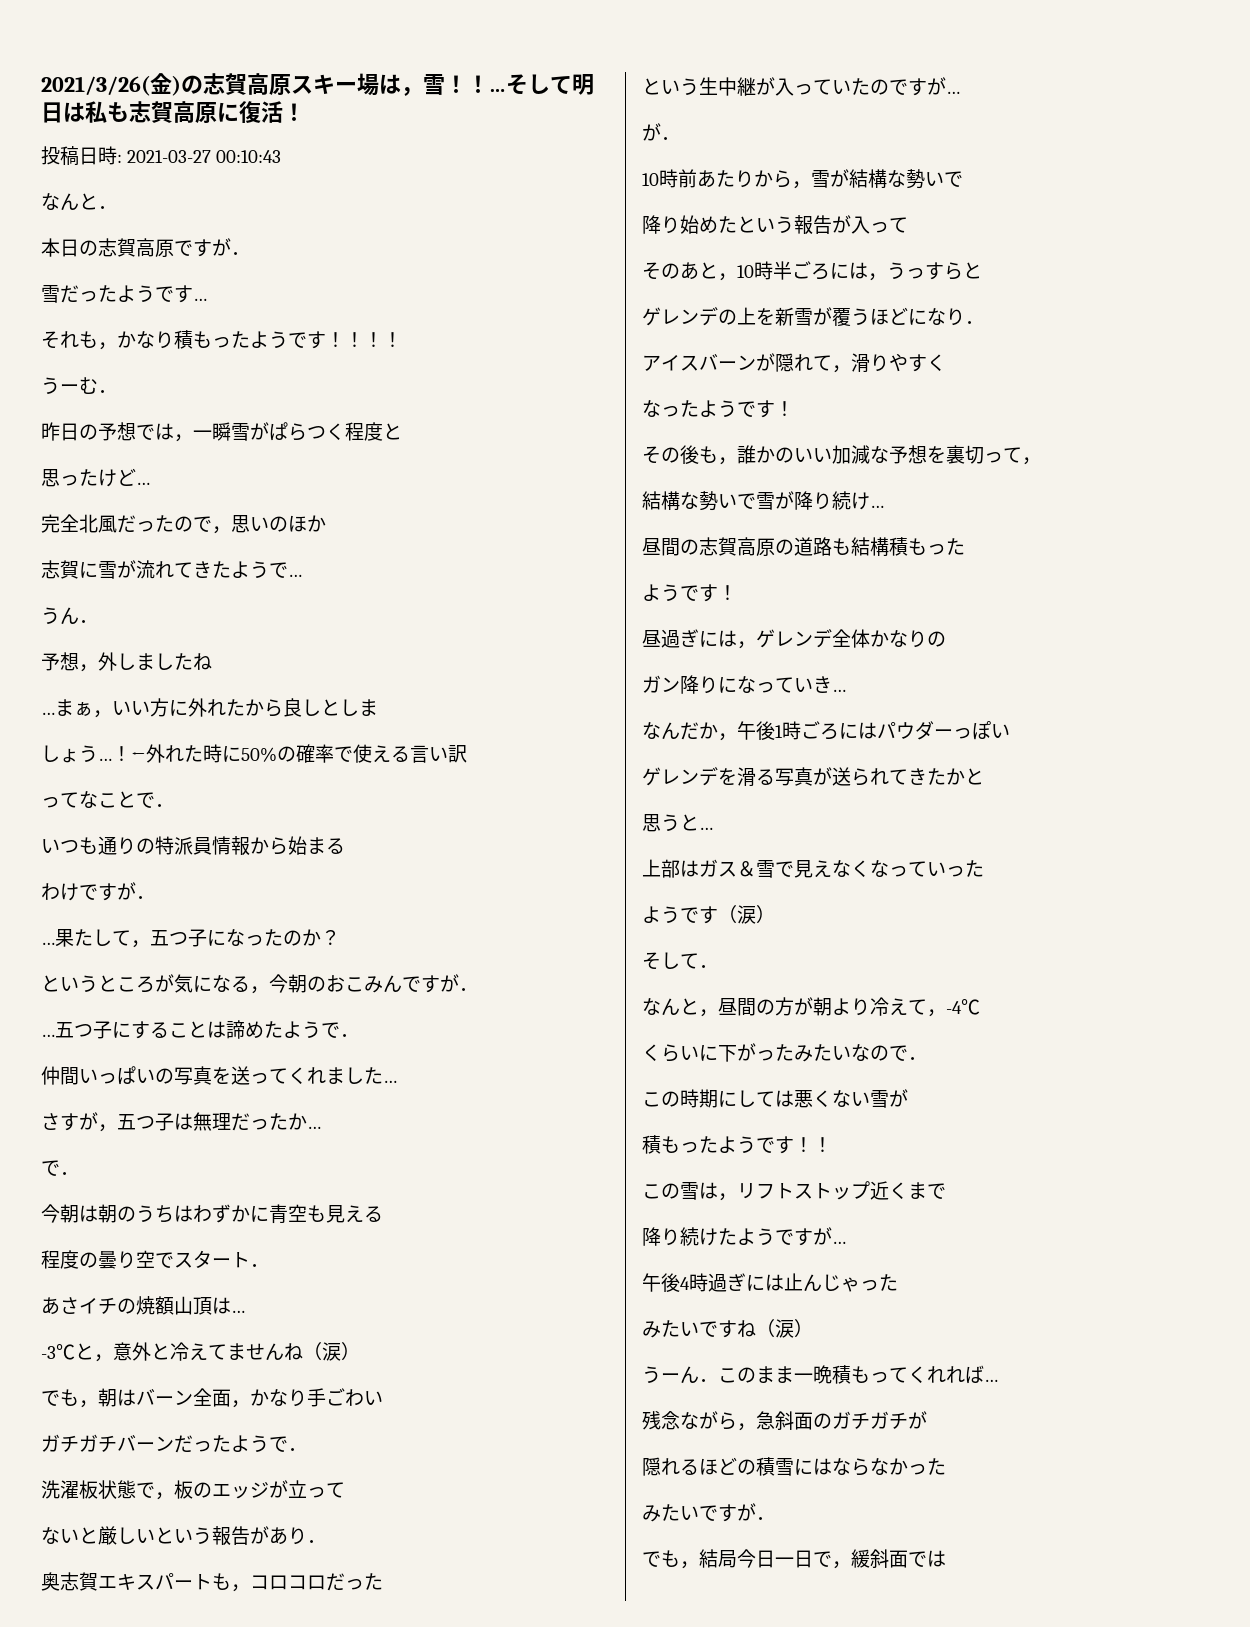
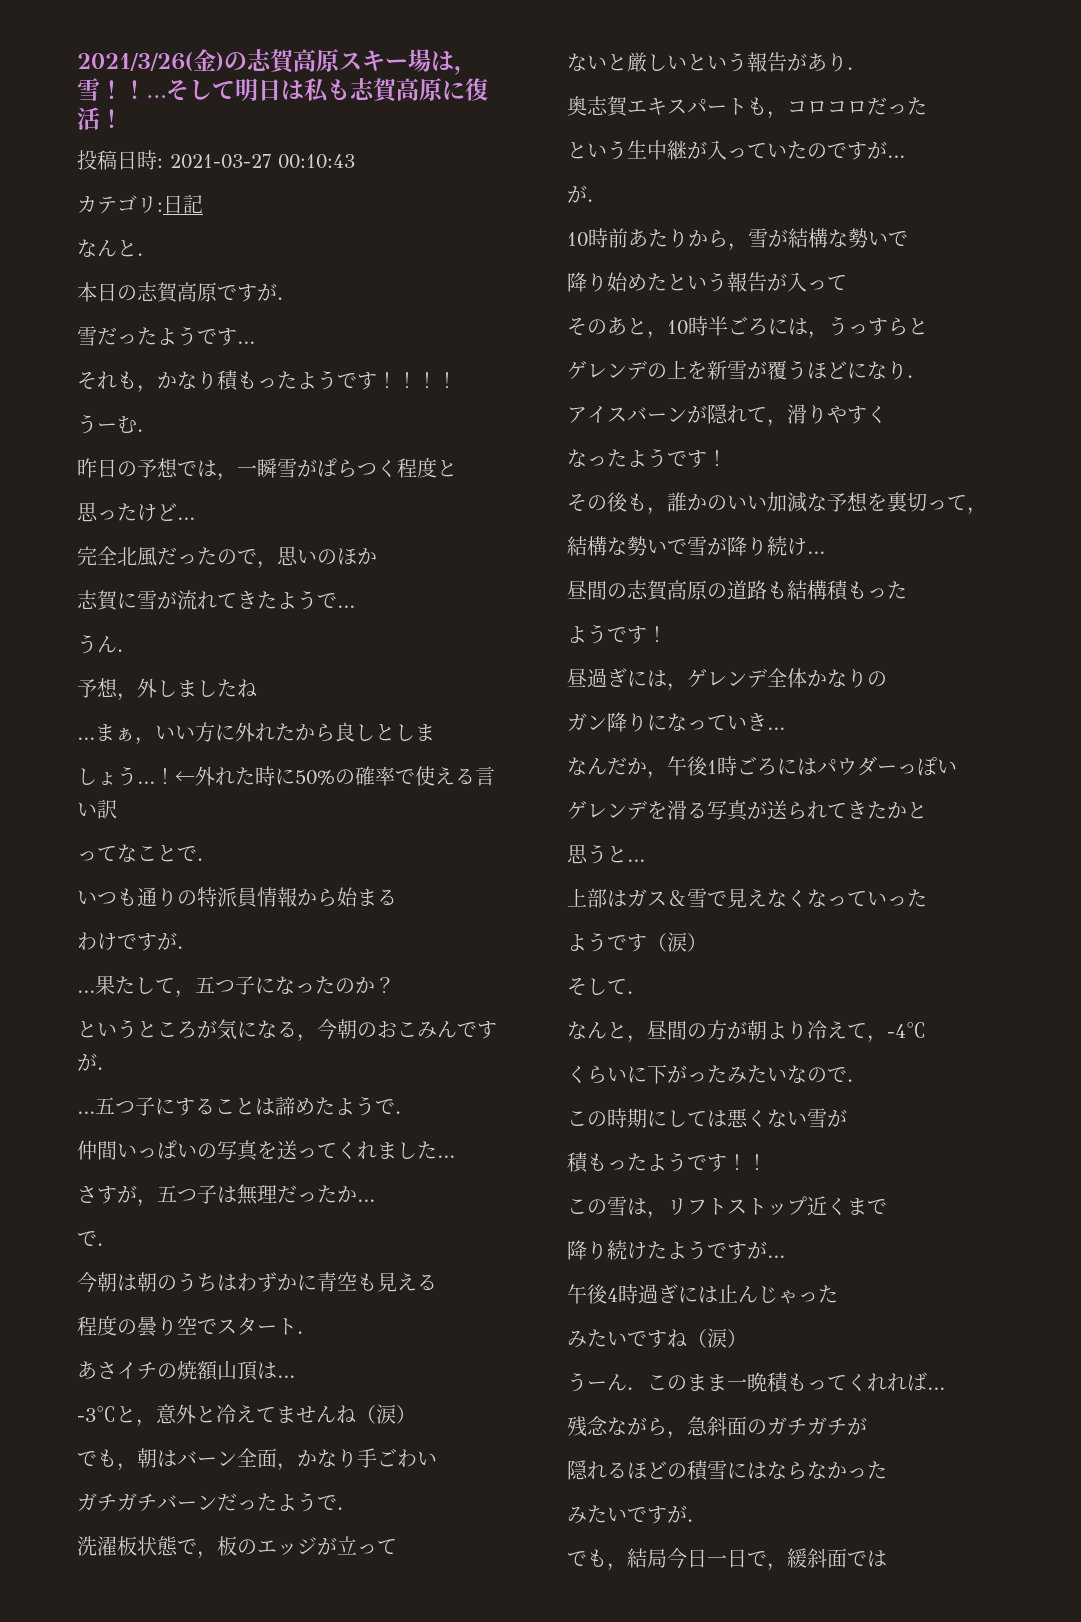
+ カテゴリ:日記

